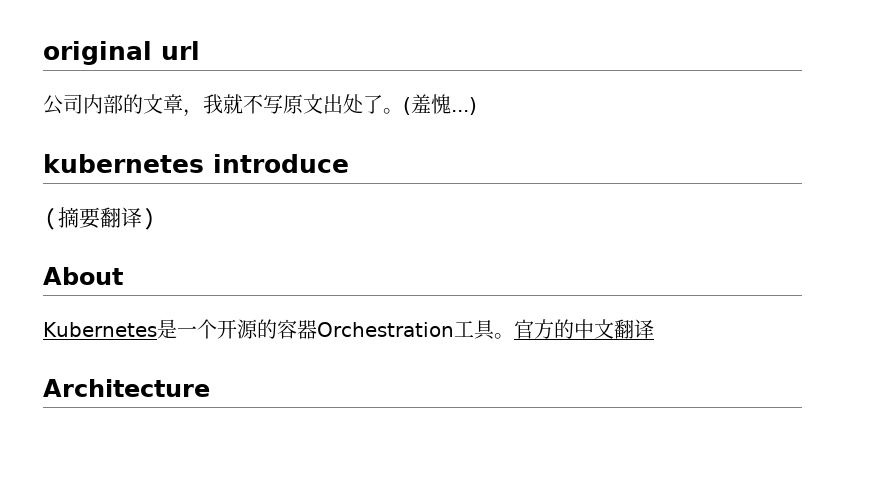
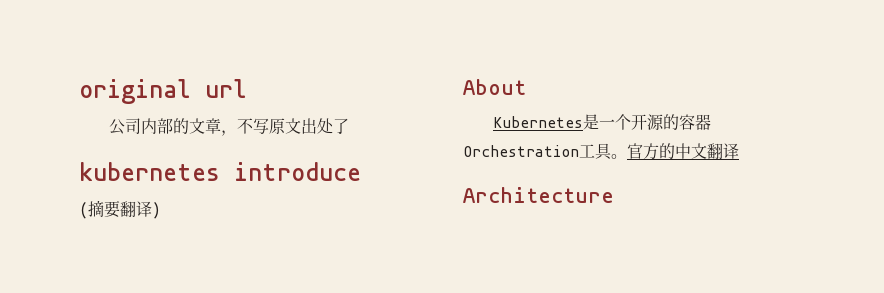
- 公司内部的文章，我就不写原文出处了。(羞愧...)
+ 公司内部的文章，不写原文出处了

